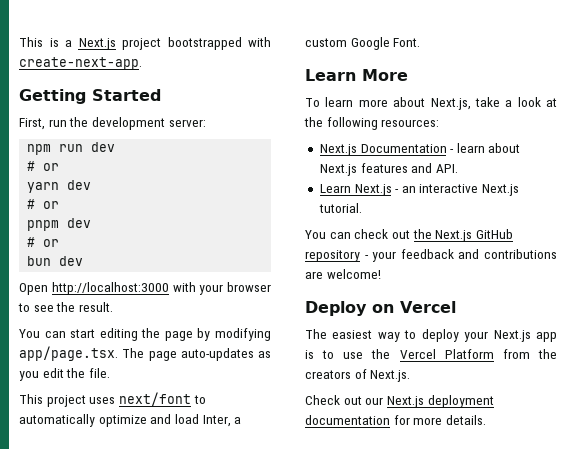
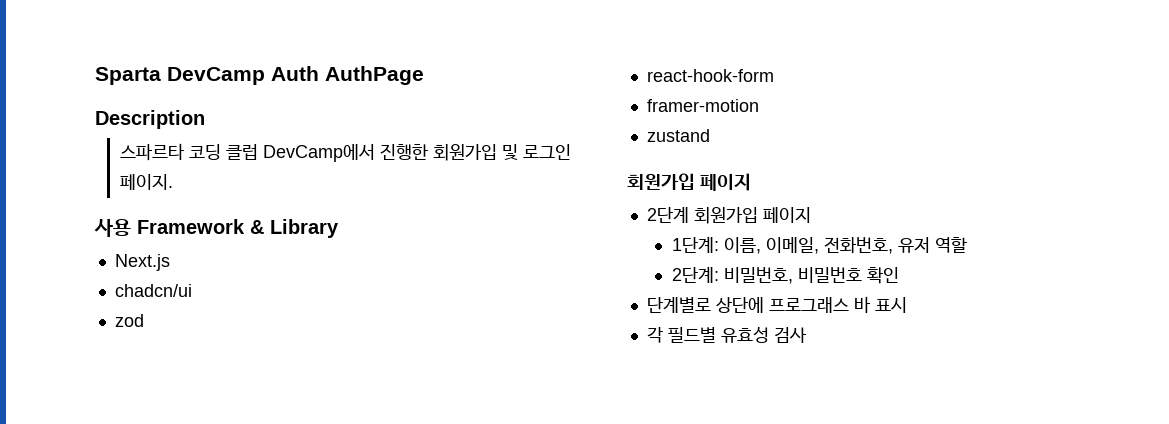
- This is a Next.js project bootstrapped with create-next-app.
- Getting Started
- First, run the development server:
- npm run dev
- # or
- yarn dev
- # or
- pnpm dev
- # or
- bun dev
- Open http://localhost:3000 with your browser to see the result.
- You can start editing the page by modifying app/page.tsx. The page auto-updates as you edit the file.
- This project uses next/font to automatically optimize and load Inter, a custom Google Font.
- Learn More
- To learn more about Next.js, take a look at the following resources:
- Next.js Documentation - learn about Next.js features and API.
- Learn Next.js - an interactive Next.js tutorial.
- You can check out the Next.js GitHub repository - your feedback and contributions are welcome!
- Deploy on Vercel
- The easiest way to deploy your Next.js app is to use the Vercel Platform from the creators of Next.js.
- Check out our Next.js deployment documentation for more details.
+ Sparta DevCamp Auth AuthPage
+ Description
+ 스파르타 코딩 클럽 DevCamp에서 진행한 회원가입 및 로그인 페이지.
+ 사용 Framework & Library
+ Next.js
+ chadcn/ui
+ zod
+ react-hook-form
+ framer-motion
+ zustand
+ 회원가입 페이지
+ 2단계 회원가입 페이지
+ 1단계: 이름, 이메일, 전화번호, 유저 역할
+ 2단계: 비밀번호, 비밀번호 확인
+ 단계별로 상단에 프로그래스 바 표시
+ 각 필드별 유효성 검사

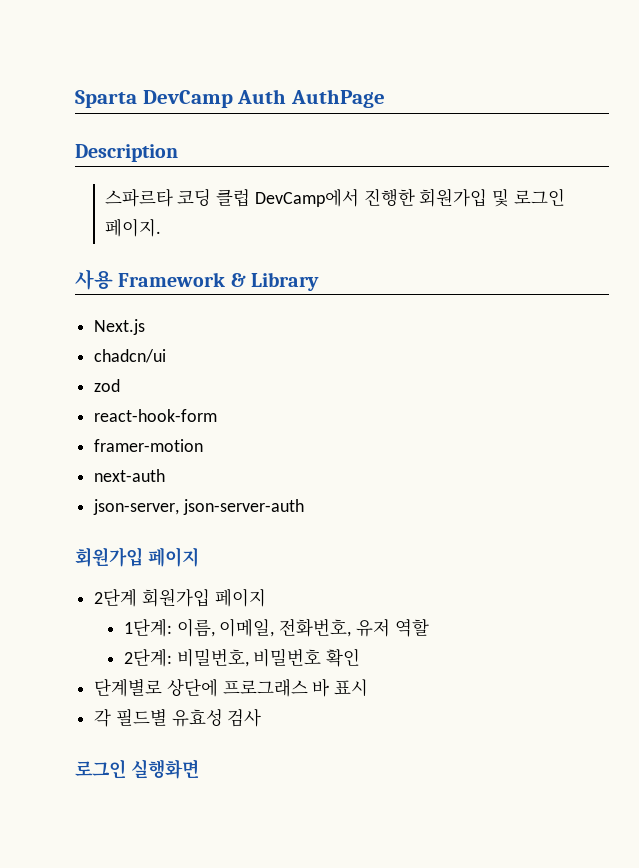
- zustand
+ next-auth
+ json-server, json-server-auth
+ 로그인 실행화면

